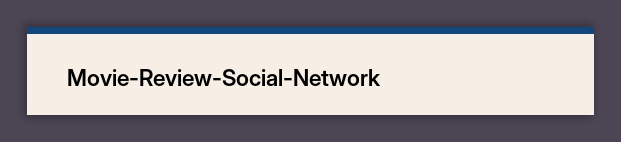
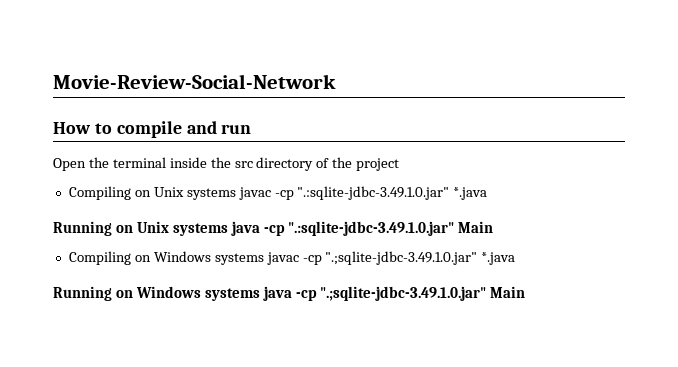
+ How to compile and run
+ Open the terminal inside the src directory of the project
+ Compiling on Unix systems javac -cp ".:sqlite-jdbc-3.49.1.0.jar" *.java
+ Running on Unix systems java -cp ".:sqlite-jdbc-3.49.1.0.jar" Main
+ Compiling on Windows systems javac -cp ".;sqlite-jdbc-3.49.1.0.jar" *.java
+ Running on Windows systems java -cp ".;sqlite-jdbc-3.49.1.0.jar" Main

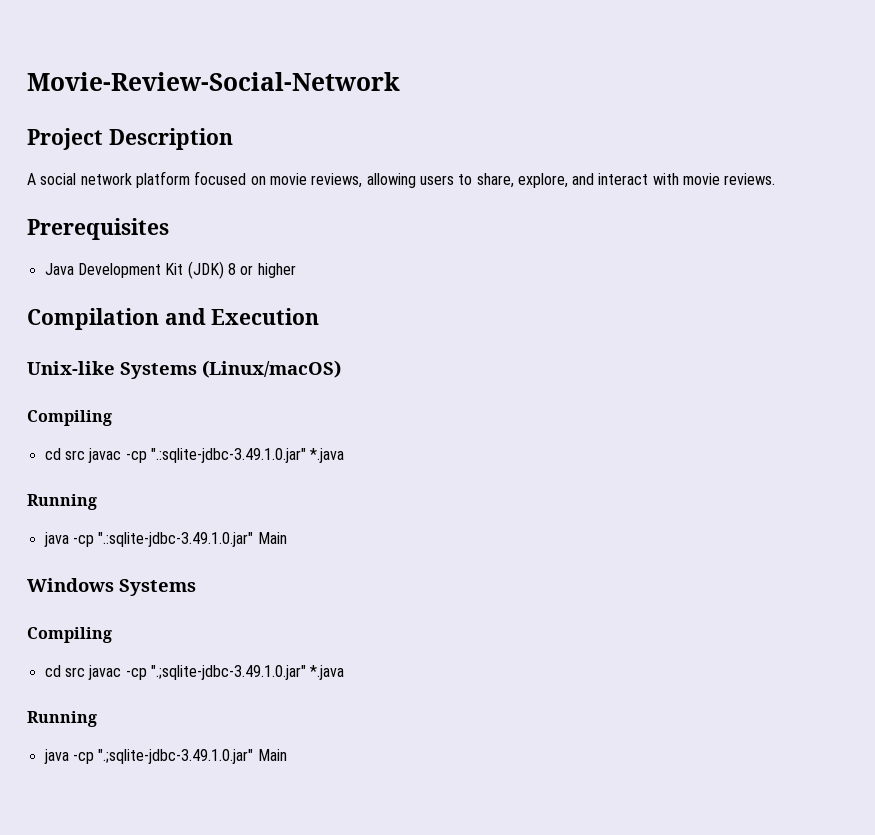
- How to compile and run
- Open the terminal inside the src directory of the project
- Compiling on Unix systems javac -cp ".:sqlite-jdbc-3.49.1.0.jar" *.java
- Running on Unix systems java -cp ".:sqlite-jdbc-3.49.1.0.jar" Main
+ Project Description
+ A social network platform focused on movie reviews, allowing users to share, explore, and interact with movie reviews.
+ Prerequisites
+ Java Development Kit (JDK) 8 or higher
+ Compilation and Execution
+ Unix-like Systems (Linux/macOS)
+ Compiling
+ cd src javac -cp ".:sqlite-jdbc-3.49.1.0.jar" *.java
+ Running
+ java -cp ".:sqlite-jdbc-3.49.1.0.jar" Main
- Compiling on Windows systems javac -cp ".;sqlite-jdbc-3.49.1.0.jar" *.java
- Running on Windows systems java -cp ".;sqlite-jdbc-3.49.1.0.jar" Main
+ Windows Systems
+ Compiling
+ cd src javac -cp ".;sqlite-jdbc-3.49.1.0.jar" *.java
+ Running
+ java -cp ".;sqlite-jdbc-3.49.1.0.jar" Main

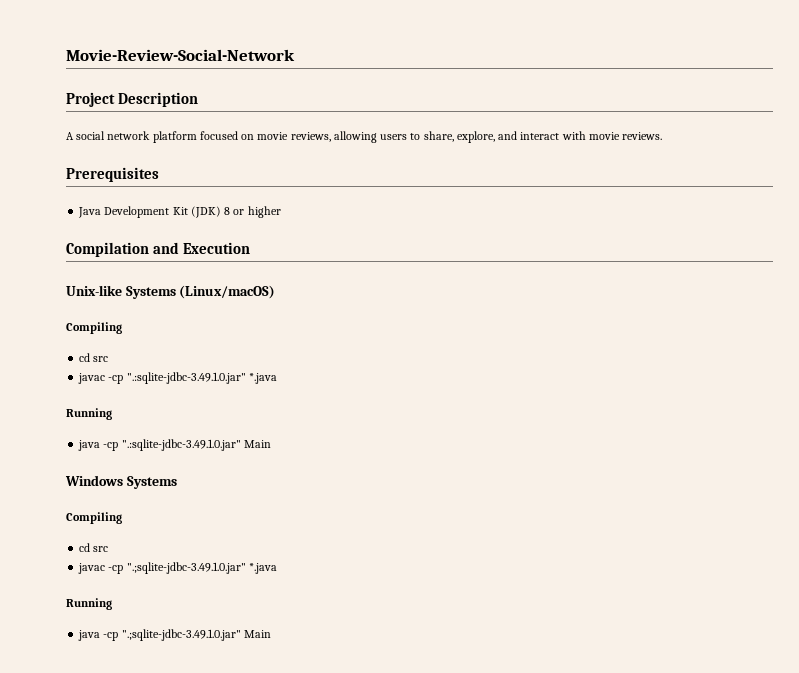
  Unix-like Systems (Linux/macOS)
  Compiling
- cd src javac -cp ".:sqlite-jdbc-3.49.1.0.jar" *.java
+ cd src
+ javac -cp ".:sqlite-jdbc-3.49.1.0.jar" *.java
  Windows Systems
  Compiling
- cd src javac -cp ".;sqlite-jdbc-3.49.1.0.jar" *.java
+ cd src
+ javac -cp ".;sqlite-jdbc-3.49.1.0.jar" *.java

